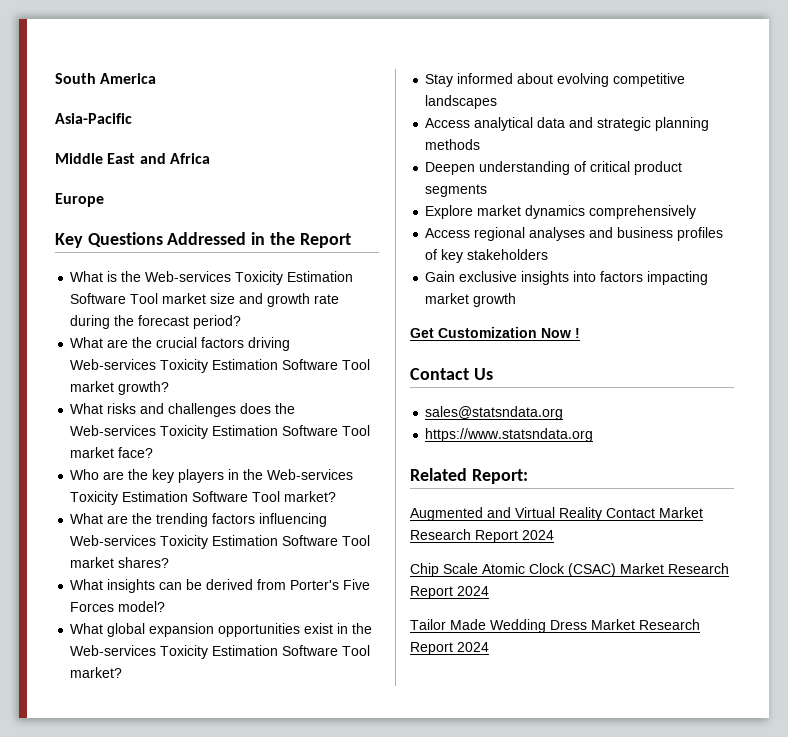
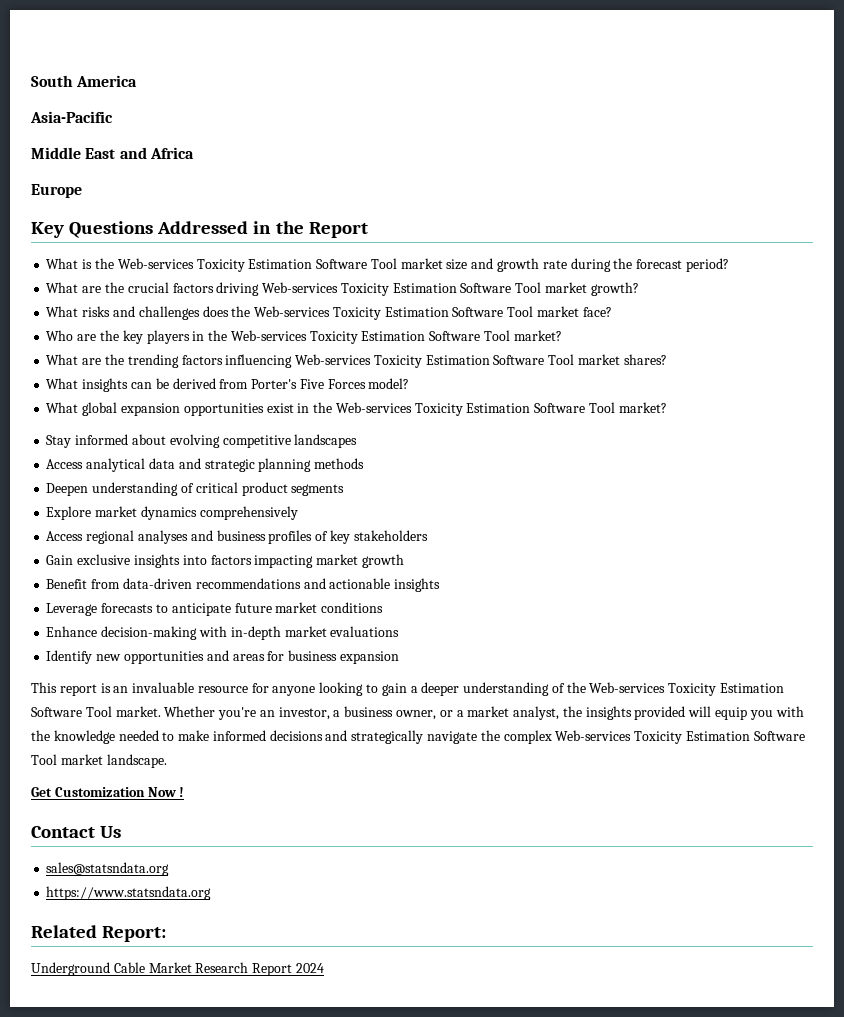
+ Benefit from data-driven recommendations and actionable insights
+ Leverage forecasts to anticipate future market conditions
+ Enhance decision-making with in-depth market evaluations
+ Identify new opportunities and areas for business expansion
+ This report is an invaluable resource for anyone looking to gain a deeper understanding of the Web-services Toxicity Estimation Software Tool market. Whether you're an investor, a business owner, or a market analyst, the insights provided will equip you with the knowledge needed to make informed decisions and strategically navigate the complex Web-services Toxicity Estimation Software Tool market landscape.
- Augmented and Virtual Reality Contact Market Research Report 2024
- Chip Scale Atomic Clock (CSAC) Market Research Report 2024
- Tailor Made Wedding Dress Market Research Report 2024
+ Underground Cable Market Research Report 2024

